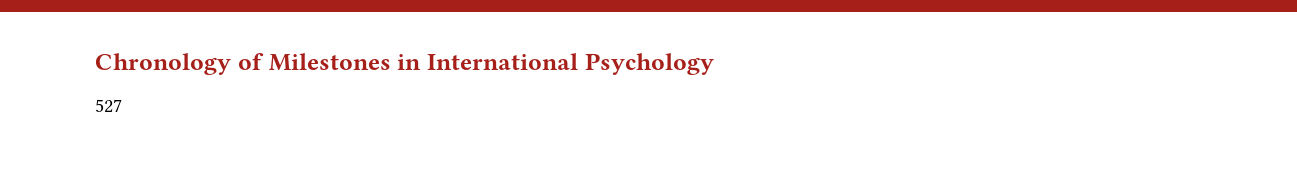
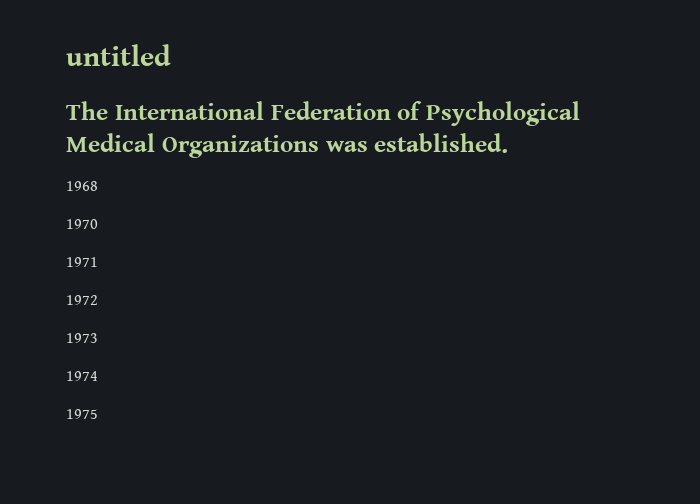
- Chronology of Milestones in International Psychology
- 527
+ untitled
+ The International Federation of Psychological Medical Organizations was established.
+ 1968
+ 1970
+ 1971
+ 1972
+ 1973
+ 1974
+ 1975

